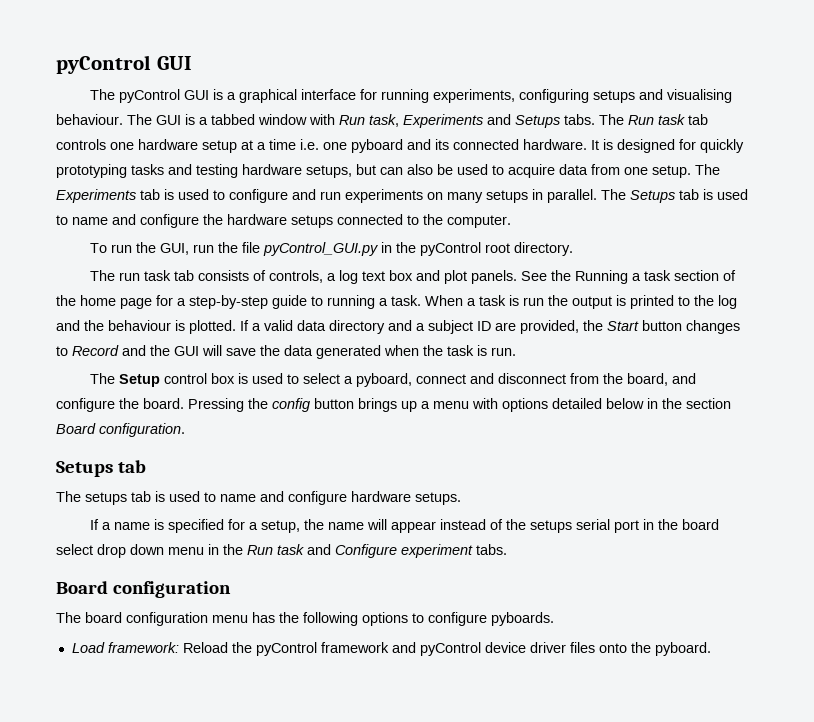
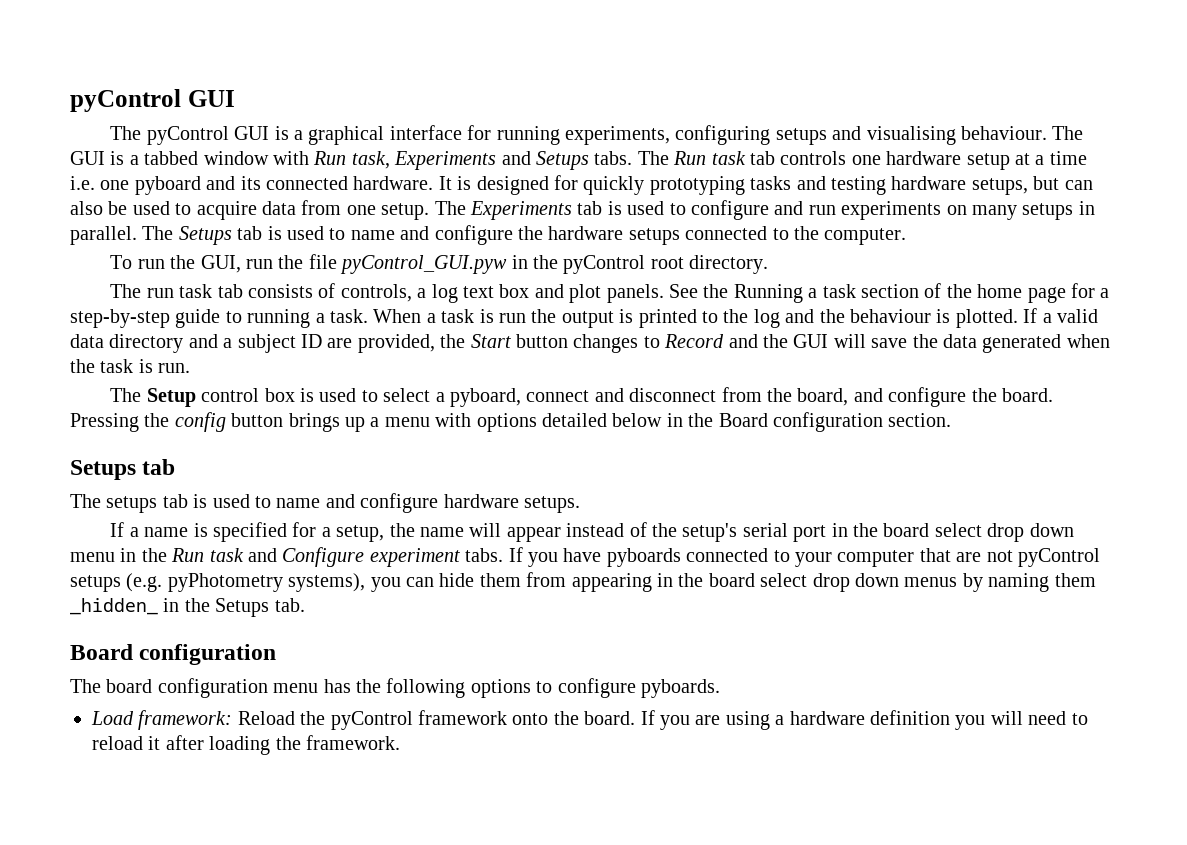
- To run the GUI, run the file pyControl_GUI.py in the pyControl root directory.
+ To run the GUI, run the file pyControl_GUI.pyw in the pyControl root directory.
- Pressing the config button brings up a menu with options detailed below in the section Board configuration.
+ Pressing the config button brings up a menu with options detailed below in the Board configuration section.
- If a name is specified for a setup, the name will appear instead of the setups serial port in the board select drop down menu in the Run task and Configure experiment tabs.
+ If a name is specified for a setup, the name will appear instead of the setup's serial port in the board select drop down menu in the Run task and Configure experiment tabs. If you have pyboards connected to your computer that are not pyControl setups (e.g. pyPhotometry systems), you can hide them from appearing in the board select drop down menus by naming them _hidden_ in the Setups tab.
- Load framework: Reload the pyControl framework and pyControl device driver files onto the pyboard.
+ Load framework: Reload the pyControl framework onto the board. If you are using a hardware definition you will need to reload it after loading the framework.

